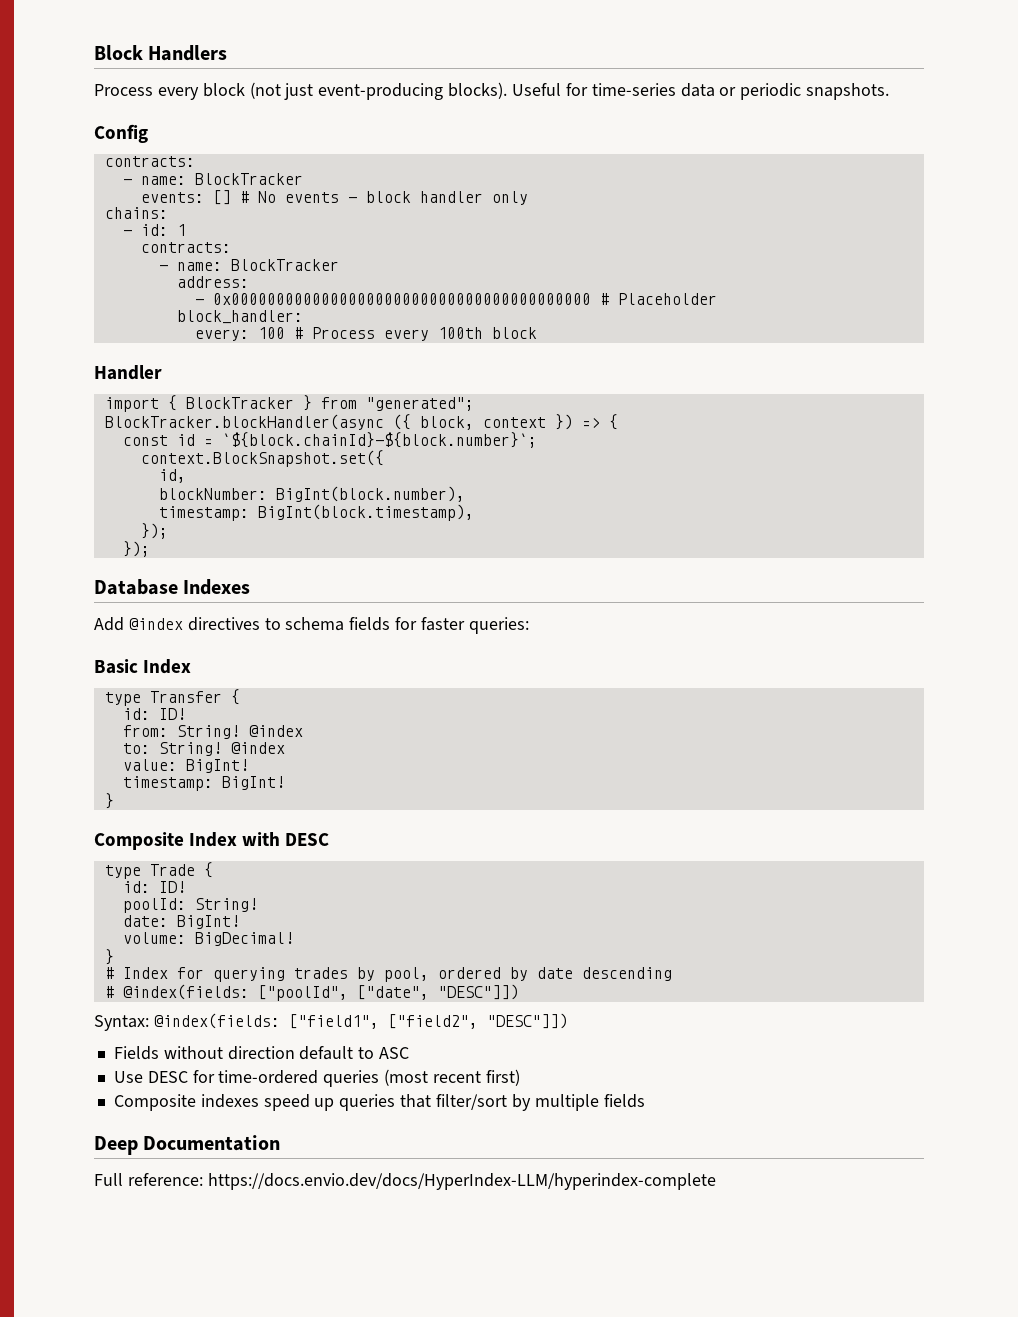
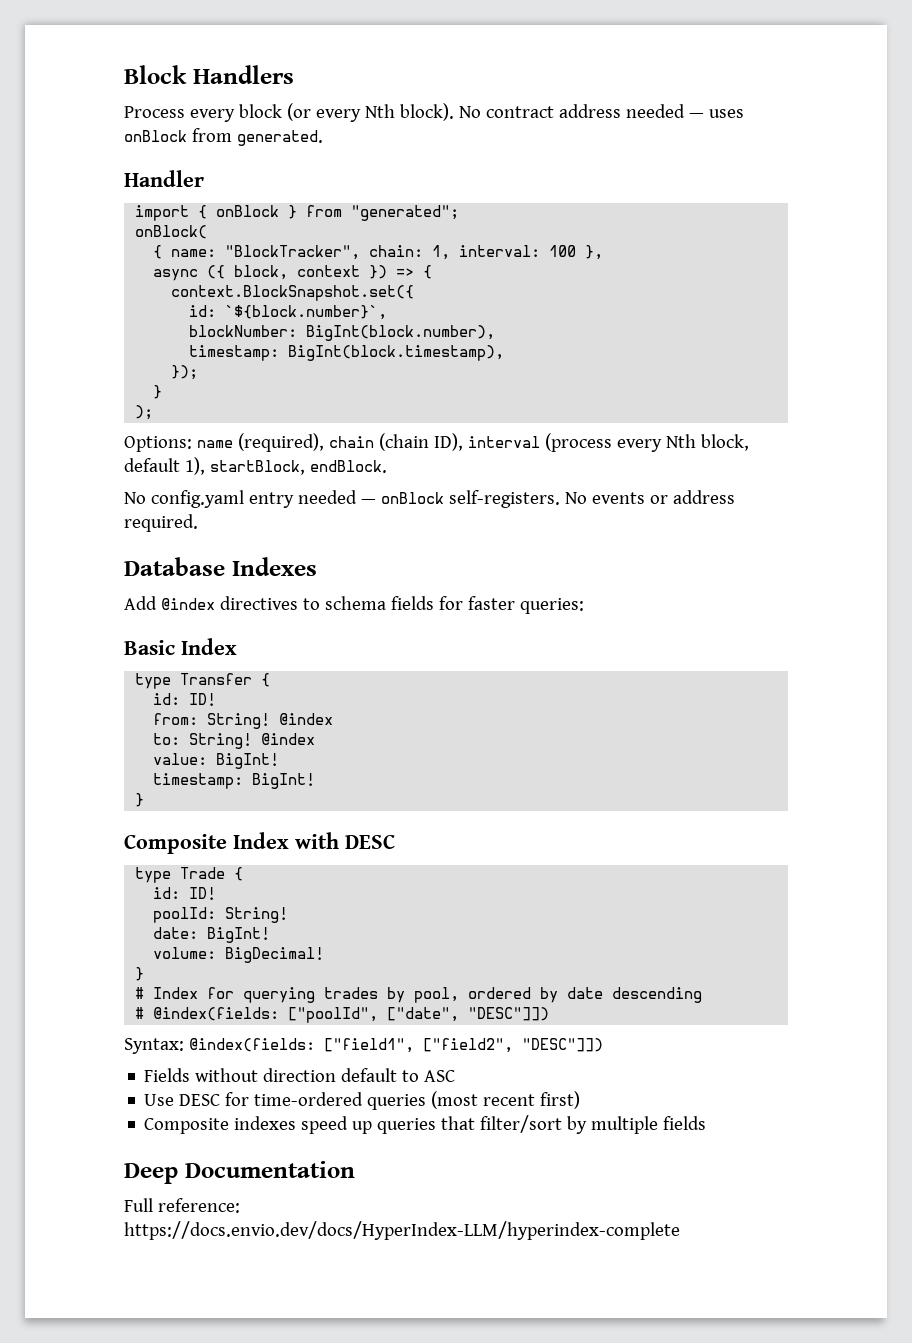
- Process every block (not just event-producing blocks). Useful for time-series data or periodic snapshots.
- Config
- contracts:
- - name: BlockTracker
- events: [] # No events — block handler only
- chains:
- - id: 1
- contracts:
- - name: BlockTracker
- address:
- - 0x0000000000000000000000000000000000000000 # Placeholder
- block_handler:
- every: 100 # Process every 100th block
+ Process every block (or every Nth block). No contract address needed — uses onBlock from generated.
- import { BlockTracker } from "generated";
+ import { onBlock } from "generated";
- BlockTracker.blockHandler(async ({ block, context }) => {
+ onBlock(
+ { name: "BlockTracker", chain: 1, interval: 100 },
+ async ({ block, context }) => {
- const id = `${block.chainId}-${block.number}`;
- id,
+ id: `${block.number}`,
  timestamp: BigInt(block.timestamp),
  });
- });
+ }
+ );
+ Options: name (required), chain (chain ID), interval (process every Nth block, default 1), startBlock, endBlock.
+ No config.yaml entry needed — onBlock self-registers. No events or address required.

